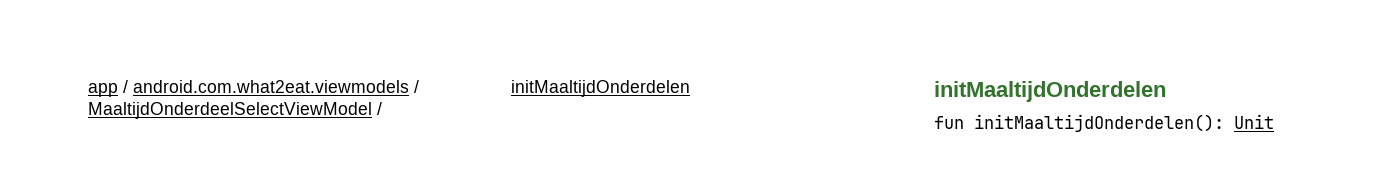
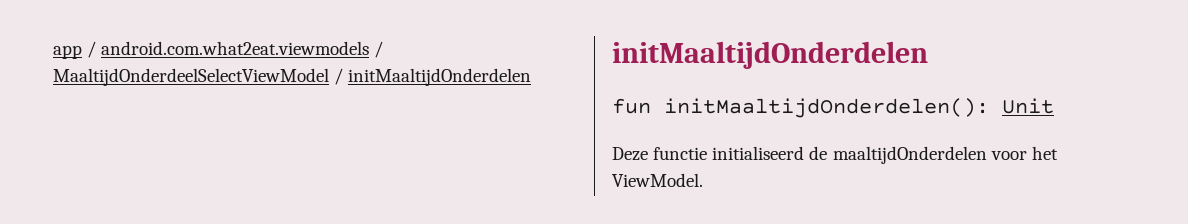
+ Deze functie initialiseerd de maaltijdOnderdelen voor het ViewModel.

